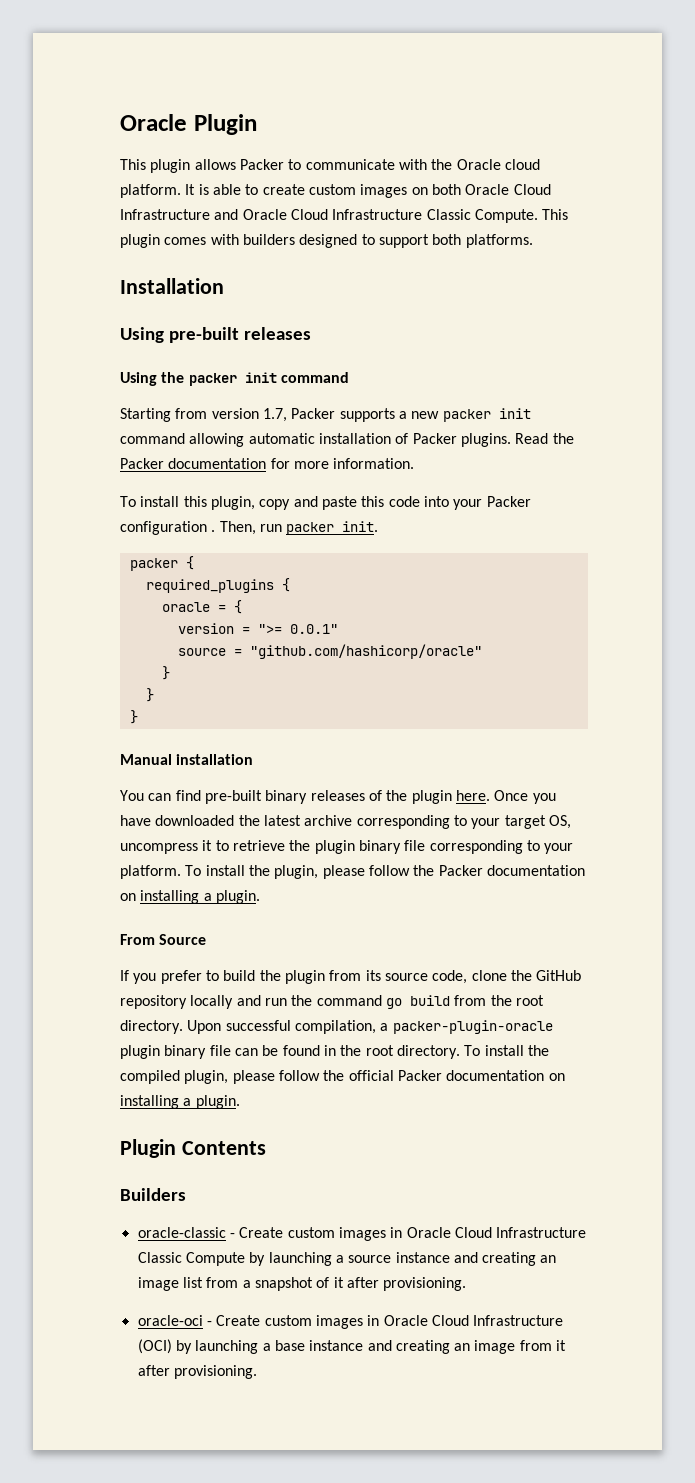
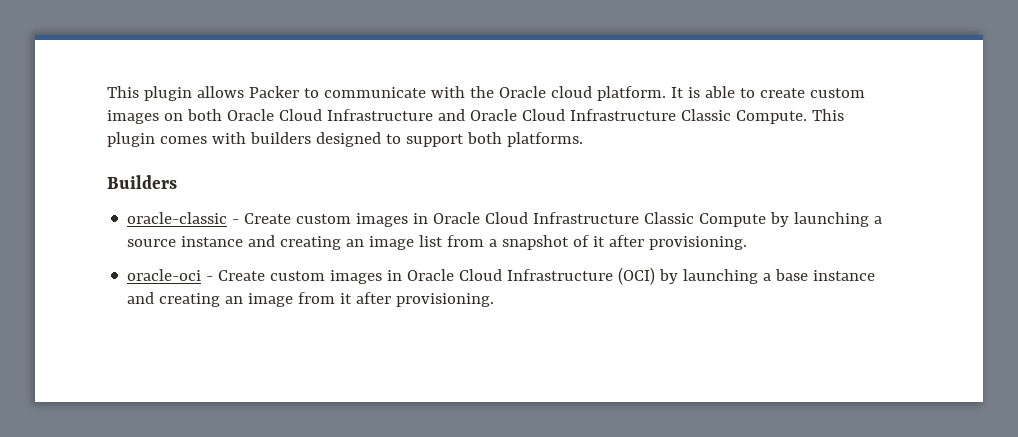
- Oracle Plugin
- Installation
- Using pre-built releases
- Using the packer init command
- Starting from version 1.7, Packer supports a new packer init command allowing automatic installation of Packer plugins. Read the Packer documentation for more information.
- To install this plugin, copy and paste this code into your Packer configuration . Then, run packer init.
- packer {
- required_plugins {
- oracle = {
- version = ">= 0.0.1"
- source = "github.com/hashicorp/oracle"
- }
- }
- }
- Manual installation
- You can find pre-built binary releases of the plugin here. Once you have downloaded the latest archive corresponding to your target OS, uncompress it to retrieve the plugin binary file corresponding to your platform. To install the plugin, please follow the Packer documentation on installing a plugin.
- From Source
- If you prefer to build the plugin from its source code, clone the GitHub repository locally and run the command go build from the root directory. Upon successful compilation, a packer-plugin-oracle plugin binary file can be found in the root directory. To install the compiled plugin, please follow the official Packer documentation on installing a plugin.
- Plugin Contents

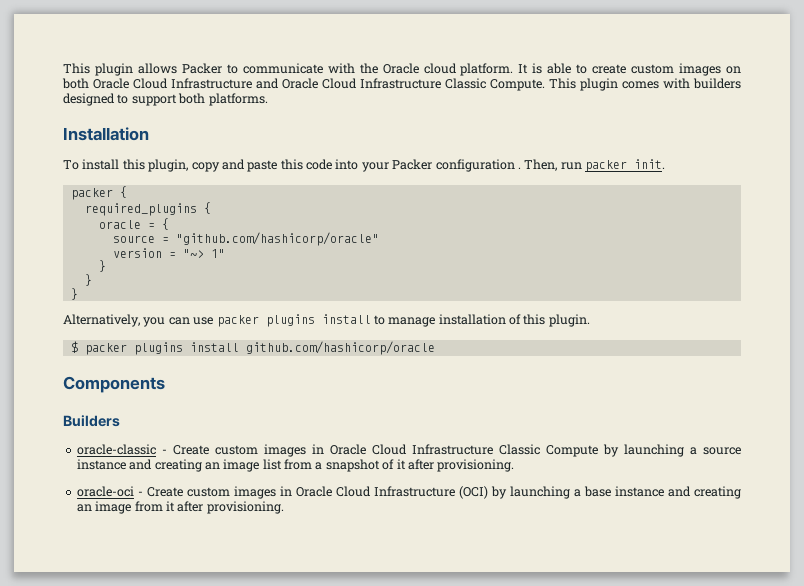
+ Installation
+ To install this plugin, copy and paste this code into your Packer configuration . Then, run packer init.
+ packer {
+ required_plugins {
+ oracle = {
+ source = "github.com/hashicorp/oracle"
+ version = "~> 1"
+ }
+ }
+ }
+ Alternatively, you can use packer plugins install to manage installation of this plugin.
+ $ packer plugins install github.com/hashicorp/oracle
+ Components

